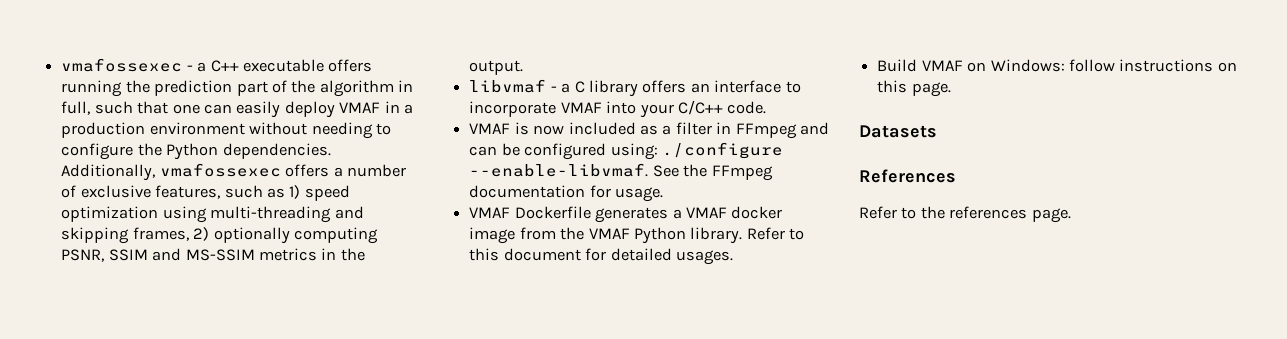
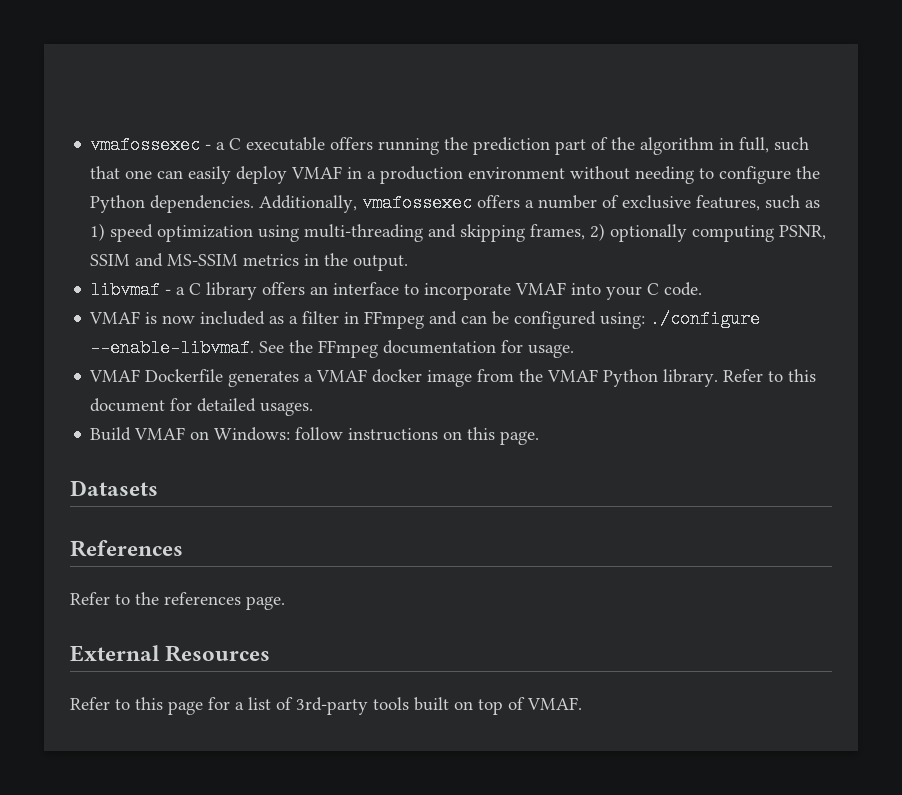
- vmafossexec - a C++ executable offers running the prediction part of the algorithm in full, such that one can easily deploy VMAF in a production environment without needing to configure the Python dependencies.
+ vmafossexec - a C executable offers running the prediction part of the algorithm in full, such that one can easily deploy VMAF in a production environment without needing to configure the Python dependencies.
- libvmaf - a C library offers an interface to incorporate VMAF into your C/C++ code.
+ libvmaf - a C library offers an interface to incorporate VMAF into your C code.
+ External Resources
+ Refer to this page for a list of 3rd-party tools built on top of VMAF.

